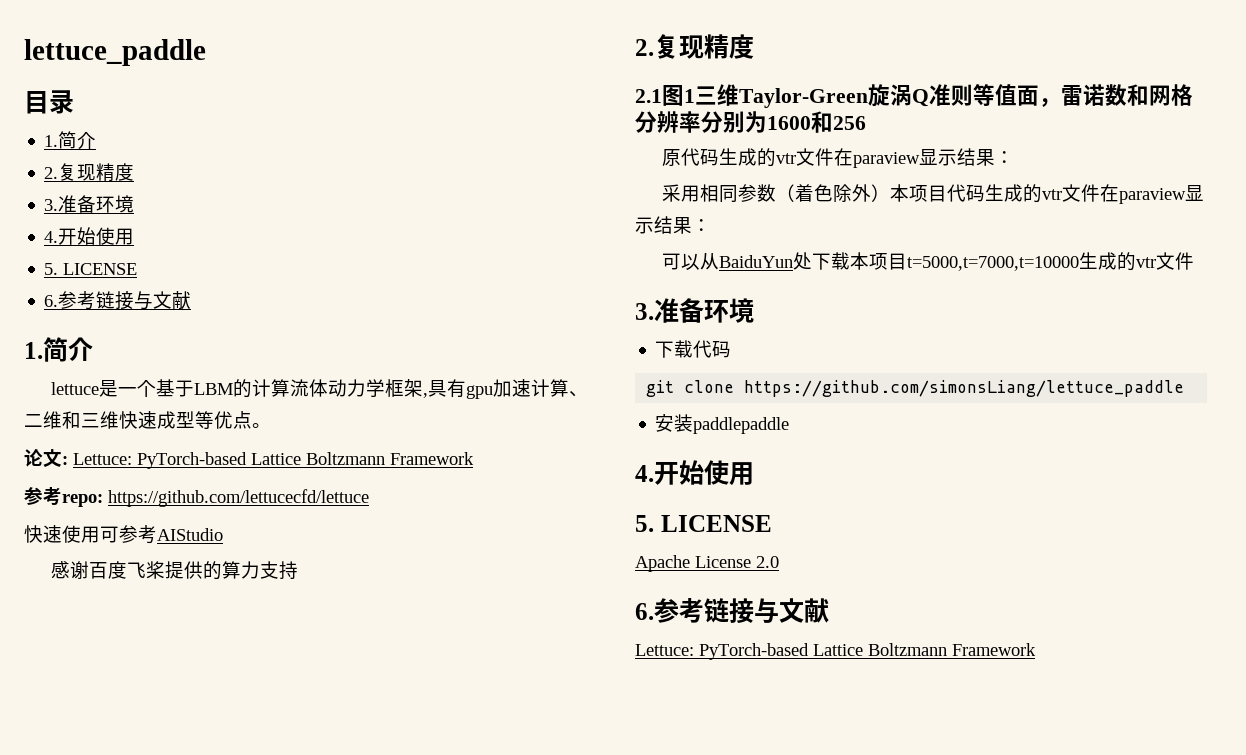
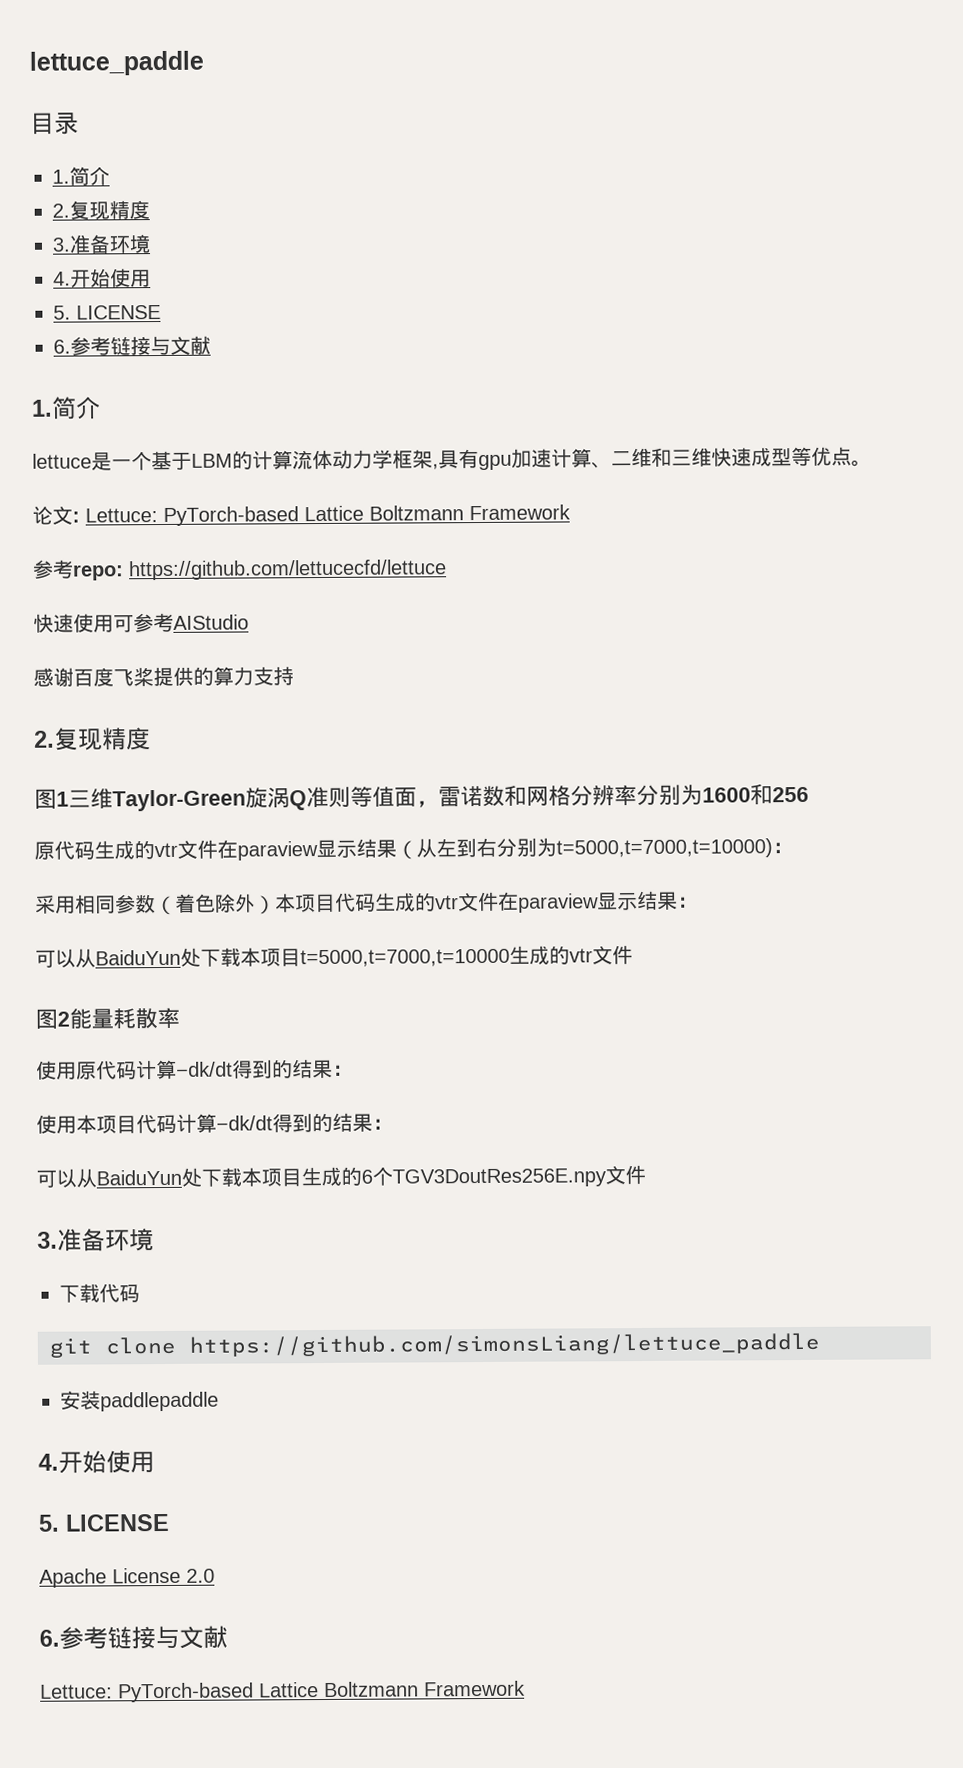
- 2.1图1三维Taylor-Green旋涡Q准则等值面，雷诺数和网格分辨率分别为1600和256
+ 图1三维Taylor-Green旋涡Q准则等值面，雷诺数和网格分辨率分别为1600和256
- 原代码生成的vtr文件在paraview显示结果：
+ 原代码生成的vtr文件在paraview显示结果（从左到右分别为t=5000,t=7000,t=10000)：
+ 图2能量耗散率
+ 使用原代码计算−dk/dt得到的结果：
+ 使用本项目代码计算−dk/dt得到的结果：
+ 可以从BaiduYun处下载本项目生成的6个TGV3DoutRes256E.npy文件

